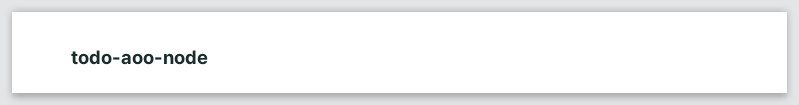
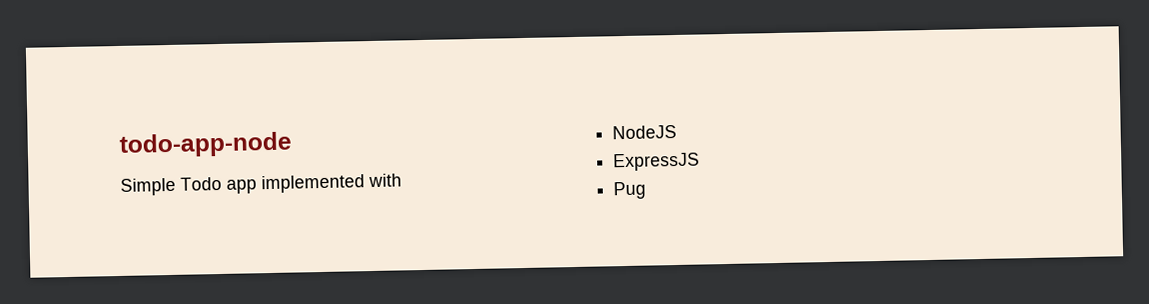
- todo-aoo-node
+ todo-app-node
+ Simple Todo app implemented with
+ NodeJS
+ ExpressJS
+ Pug

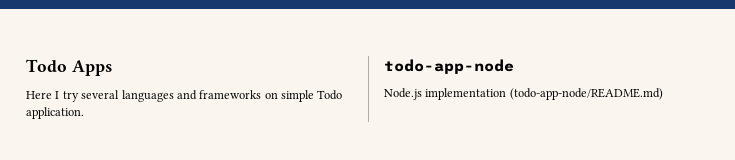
+ Todo Apps
+ Here I try several languages and frameworks on simple Todo application.
  todo-app-node
- Simple Todo app implemented with
- NodeJS
- ExpressJS
- Pug
+ Node.js implementation (todo-app-node/README.md)

